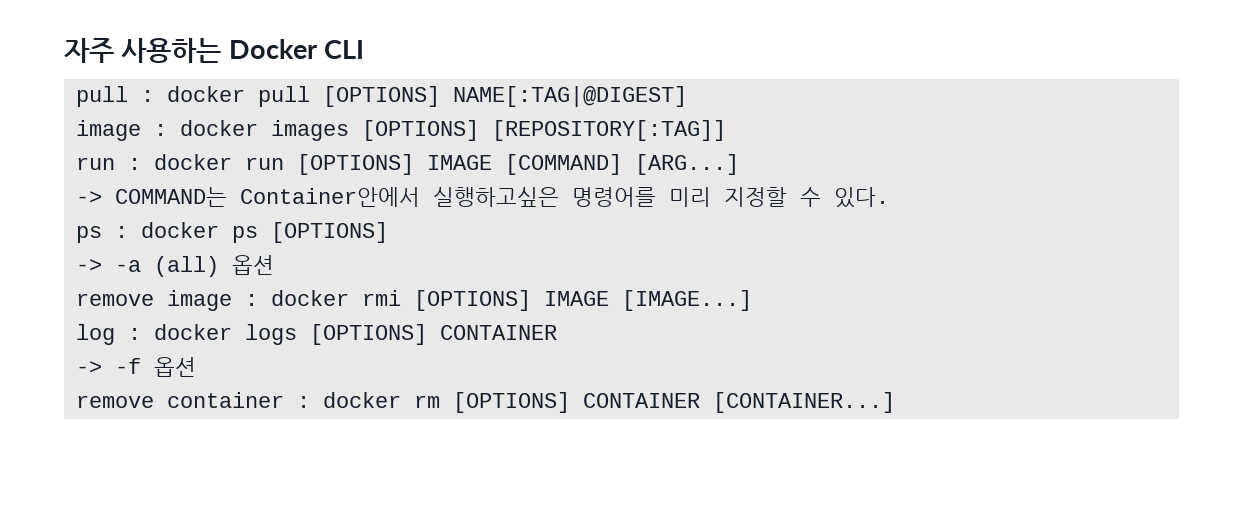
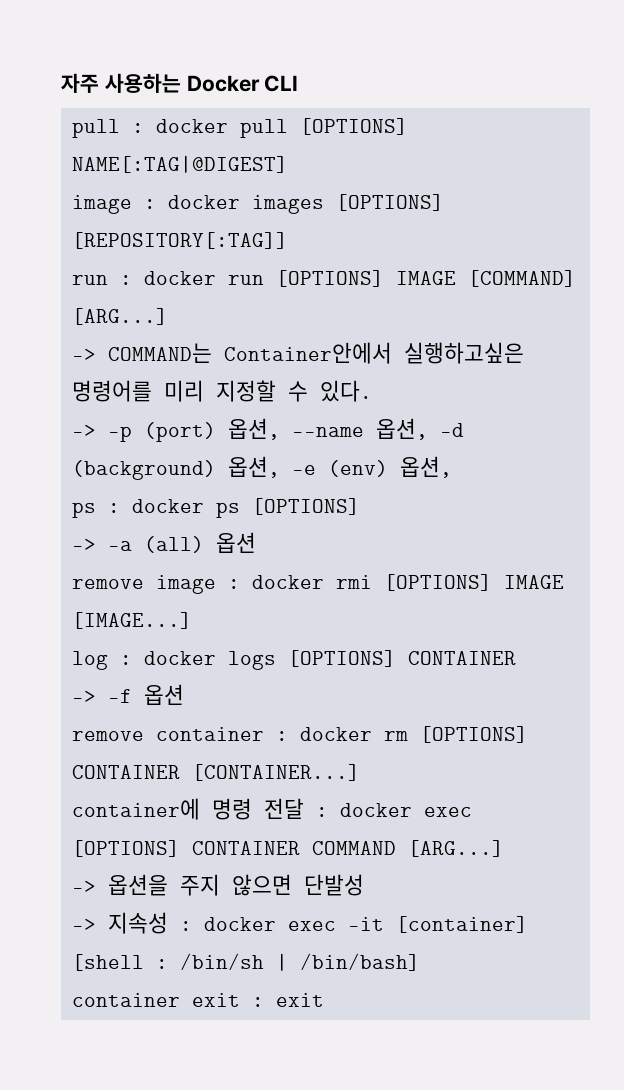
+ -> -p (port) 옵션, --name 옵션, -d (background) 옵션, -e (env) 옵션,
+ container에 명령 전달 : docker exec [OPTIONS] CONTAINER COMMAND [ARG...]
+ -> 옵션을 주지 않으면 단발성
+ -> 지속성 : docker exec -it [container] [shell : /bin/sh | /bin/bash]
+ container exit : exit

